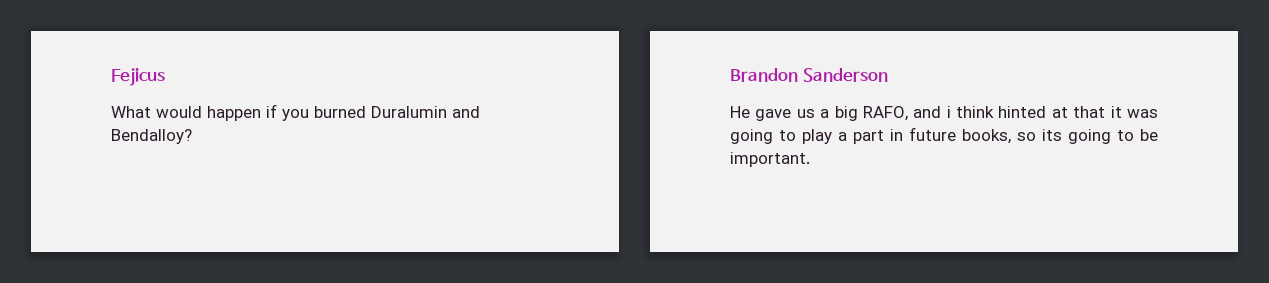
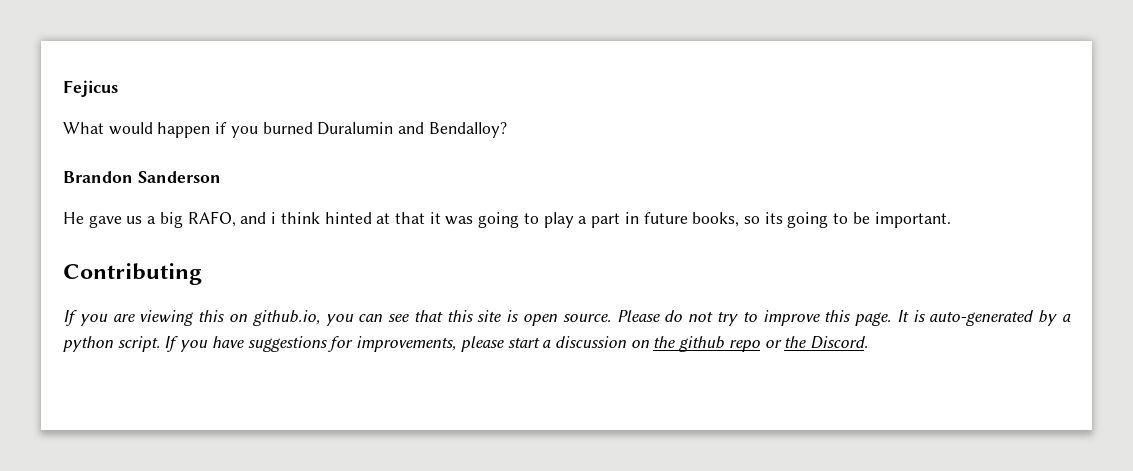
+ Contributing
+ If you are viewing this on github.io, you can see that this site is open source. Please do not try to improve this page. It is auto-generated by a python script. If you have suggestions for improvements, please start a discussion on the github repo or the Discord.

